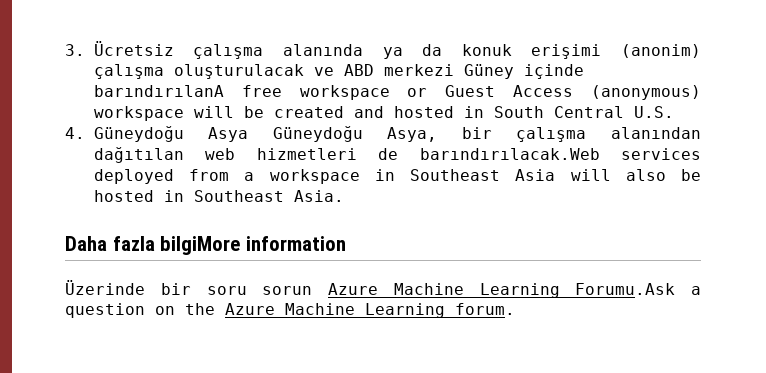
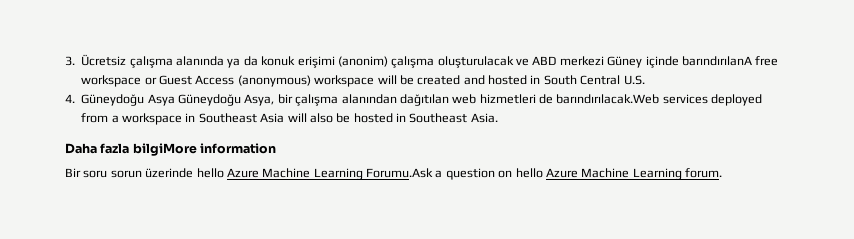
- Üzerinde bir soru sorun Azure Machine Learning Forumu.Ask a question on the Azure Machine Learning forum.
+ Bir soru sorun üzerinde hello Azure Machine Learning Forumu.Ask a question on hello Azure Machine Learning forum.

